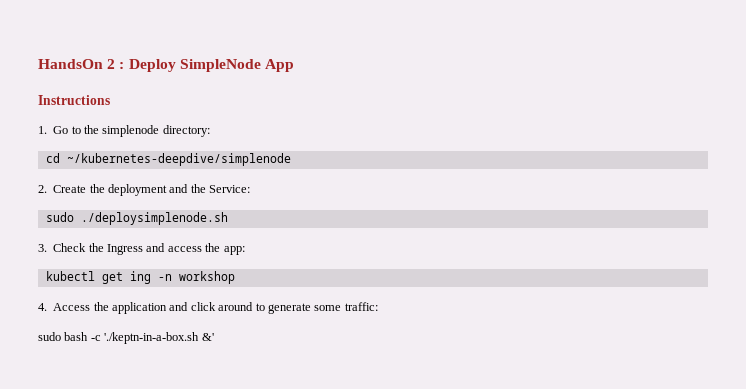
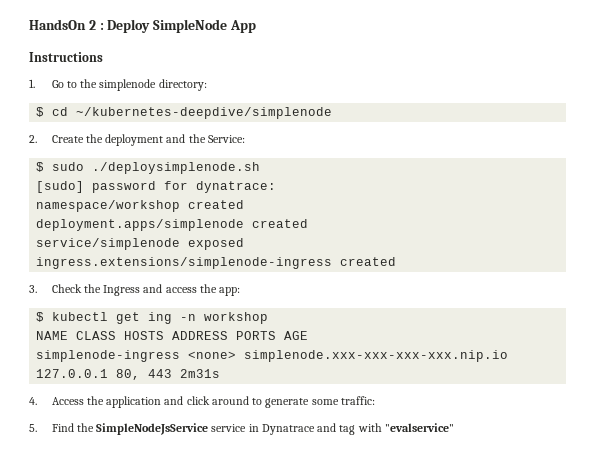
- cd ~/kubernetes-deepdive/simplenode
+ $ cd ~/kubernetes-deepdive/simplenode
- sudo ./deploysimplenode.sh
+ $ sudo ./deploysimplenode.sh
+ [sudo] password for dynatrace:
+ namespace/workshop created
+ deployment.apps/simplenode created
+ service/simplenode exposed
+ ingress.extensions/simplenode-ingress created
- kubectl get ing -n workshop
+ $ kubectl get ing -n workshop
+ NAME CLASS HOSTS ADDRESS PORTS AGE
+ simplenode-ingress <none> simplenode.xxx-xxx-xxx-xxx.nip.io 127.0.0.1 80, 443 2m31s
- sudo bash -c './keptn-in-a-box.sh &'
+ 5. Find the SimpleNodeJsService service in Dynatrace and tag with "evalservice"

